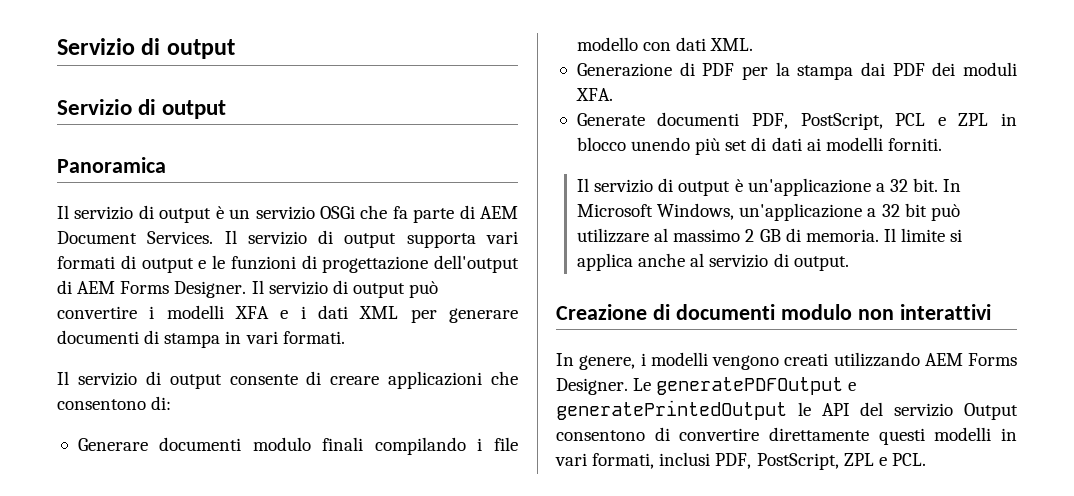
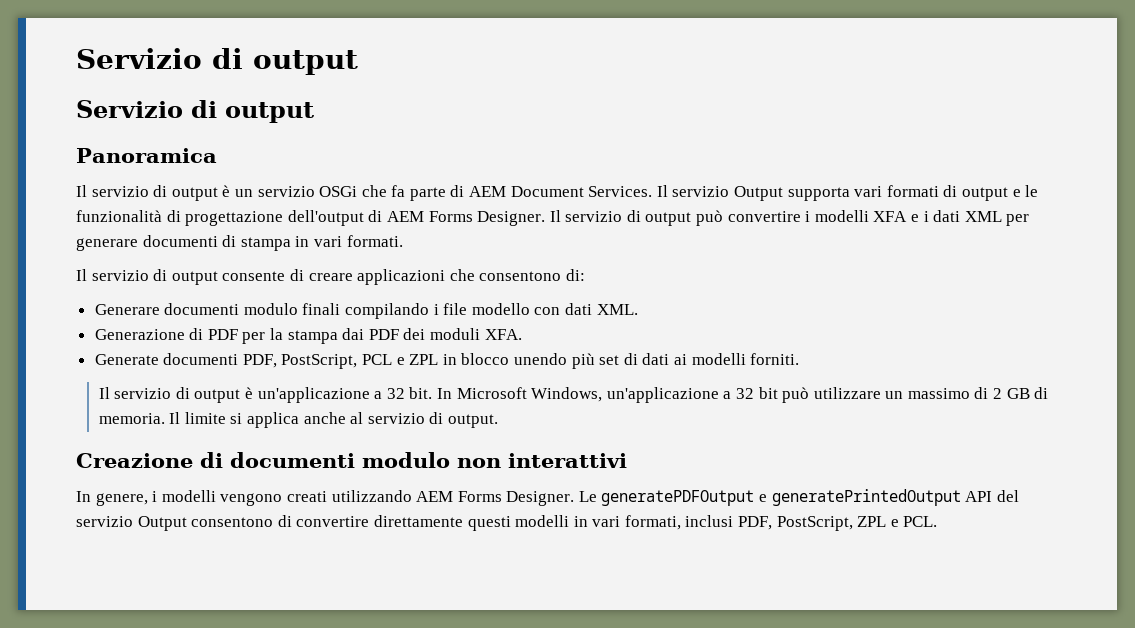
- Il servizio di output supporta vari formati di output e le funzioni di progettazione dell'output di AEM Forms Designer.
+ Il servizio Output supporta vari formati di output e le funzionalità di progettazione dell'output di AEM Forms Designer.
- In Microsoft Windows, un'applicazione a 32 bit può utilizzare al massimo 2 GB di memoria.
+ In Microsoft Windows, un'applicazione a 32 bit può utilizzare un massimo di 2 GB di memoria.
- Le generatePDFOutput e generatePrintedOutput le API del servizio Output consentono di convertire direttamente questi modelli in vari formati, inclusi PDF, PostScript, ZPL e PCL.
+ Le generatePDFOutput e generatePrintedOutput API del servizio Output consentono di convertire direttamente questi modelli in vari formati, inclusi PDF, PostScript, ZPL e PCL.

